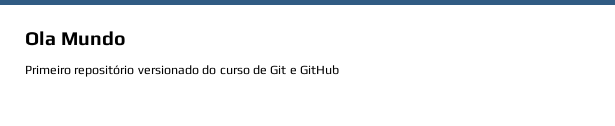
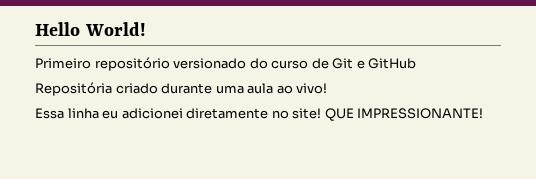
- Ola Mundo
+ Hello World!
+ Repositória criado durante uma aula ao vivo!
+ Essa linha eu adicionei diretamente no site! QUE IMPRESSIONANTE!

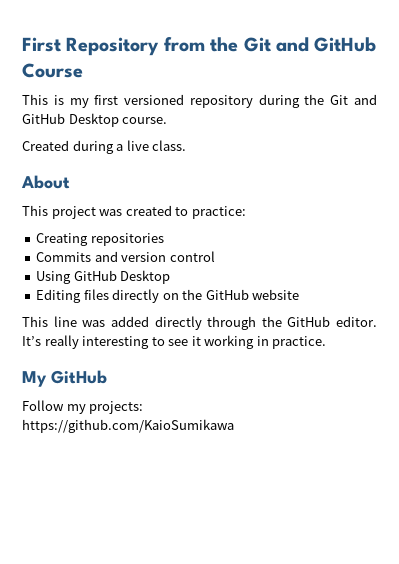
- Hello World!
- Primeiro repositório versionado do curso de Git e GitHub
- Repositória criado durante uma aula ao vivo!
- Essa linha eu adicionei diretamente no site! QUE IMPRESSIONANTE!
+ First Repository from the Git and GitHub Course
+ This is my first versioned repository during the Git and GitHub Desktop course.
+ Created during a live class.
+ About
+ This project was created to practice:
+ Creating repositories
+ Commits and version control
+ Using GitHub Desktop
+ Editing files directly on the GitHub website
+ This line was added directly through the GitHub editor. It’s really interesting to see it working in practice.
+ My GitHub
+ Follow my projects:
+ https://github.com/KaioSumikawa

